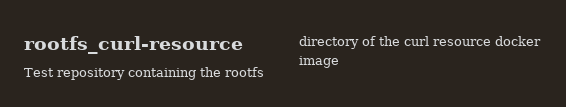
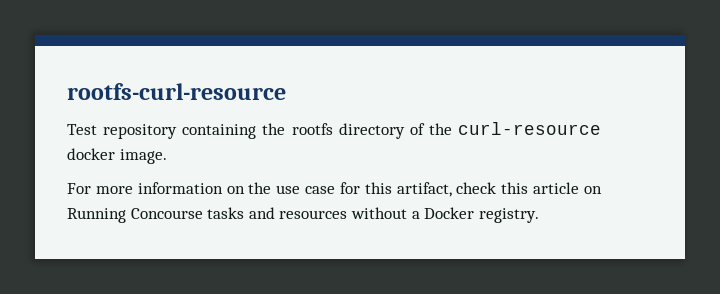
- rootfs_curl-resource
+ rootfs-curl-resource
- Test repository containing the rootfs directory of the curl resource docker image
+ Test repository containing the rootfs directory of the curl-resource docker image.
+ For more information on the use case for this artifact, check this article on Running Concourse tasks and resources without a Docker registry.

